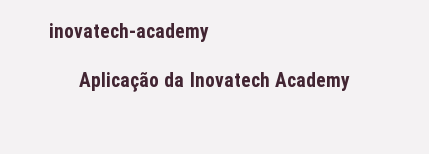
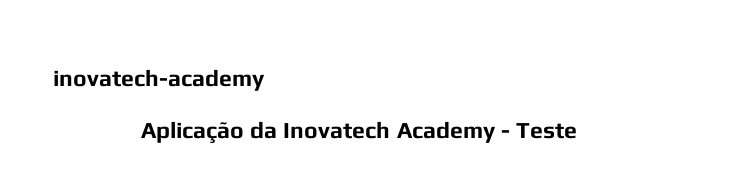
- Aplicação da Inovatech Academy
+ Aplicação da Inovatech Academy - Teste

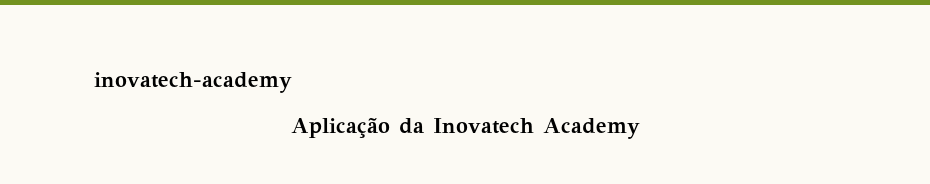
- Aplicação da Inovatech Academy - Teste
+ Aplicação da Inovatech Academy

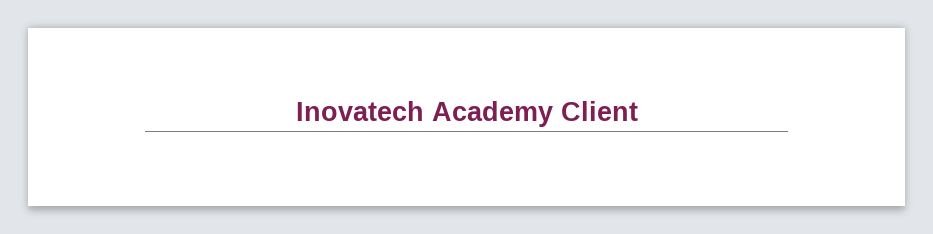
- inovatech-academy
- Aplicação da Inovatech Academy
+ Inovatech Academy Client

